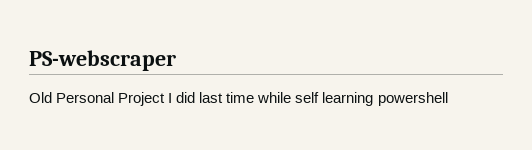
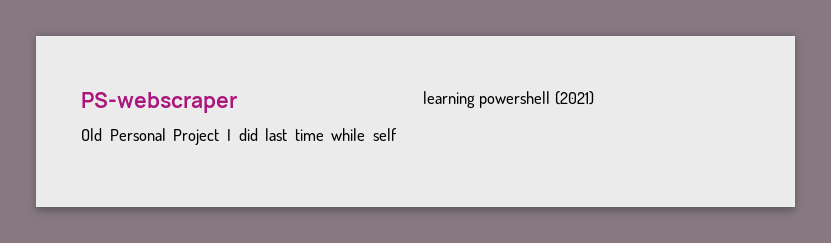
- Old Personal Project I did last time while self learning powershell
+ Old Personal Project I did last time while self learning powershell (2021)

